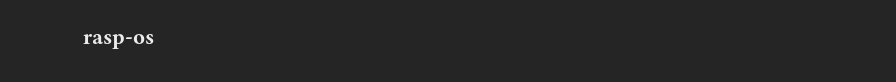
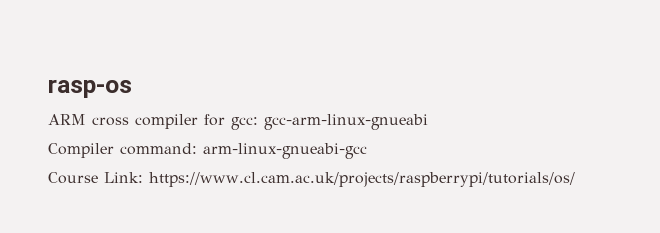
+ ARM cross compiler for gcc: gcc-arm-linux-gnueabi
+ Compiler command: arm-linux-gnueabi-gcc
+ Course Link: https://www.cl.cam.ac.uk/projects/raspberrypi/tutorials/os/

